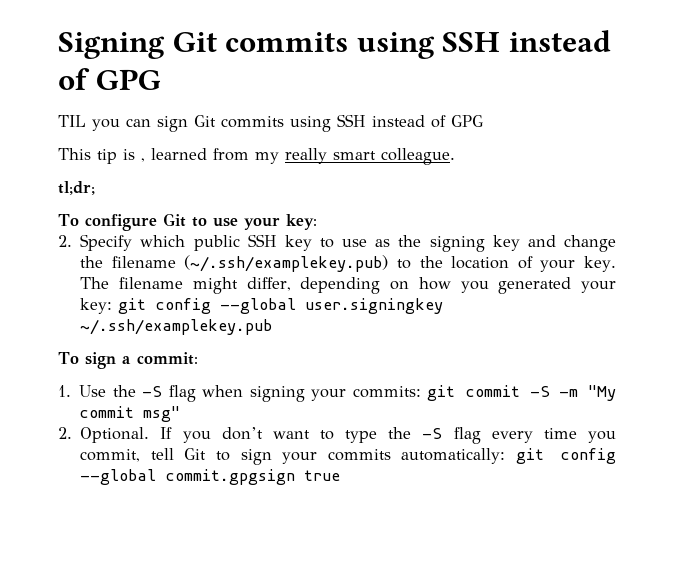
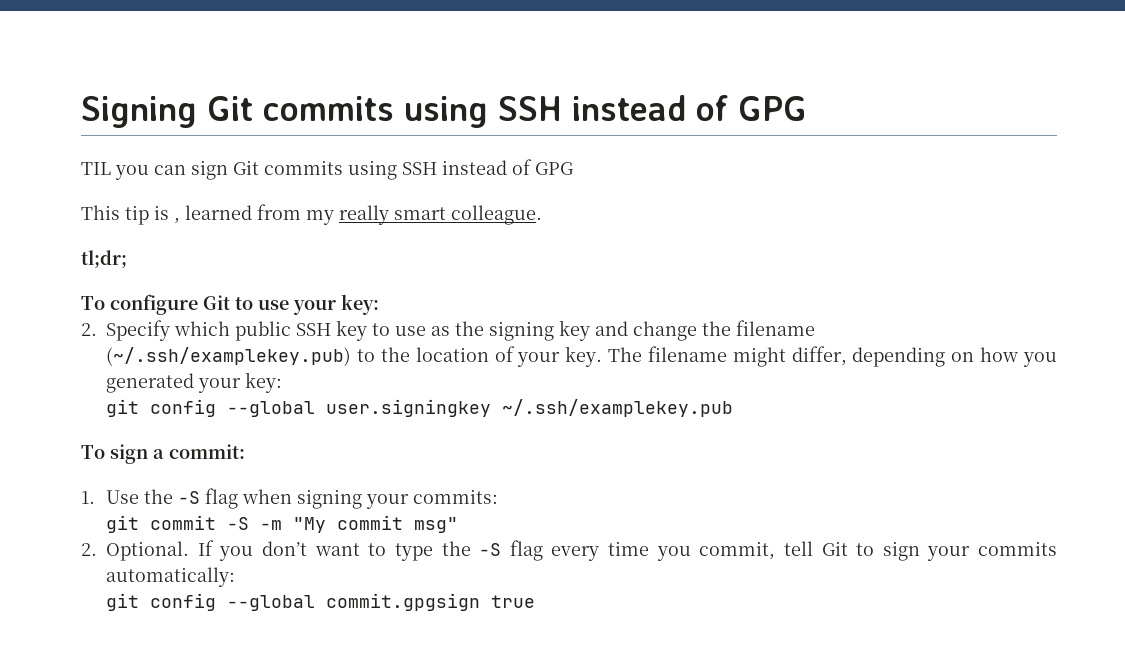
- The filename might differ, depending on how you generated your key: git config --global user.signingkey ~/.ssh/examplekey.pub
+ The filename might differ, depending on how you generated your key:
+ git config --global user.signingkey ~/.ssh/examplekey.pub
- 1. Use the -S flag when signing your commits: git commit -S -m "My commit msg"
+ 1. Use the -S flag when signing your commits:
+ git commit -S -m "My commit msg"
- If you don’t want to type the -S flag every time you commit, tell Git to sign your commits automatically: git config --global commit.gpgsign true
+ If you don’t want to type the -S flag every time you commit, tell Git to sign your commits automatically:
+ git config --global commit.gpgsign true

